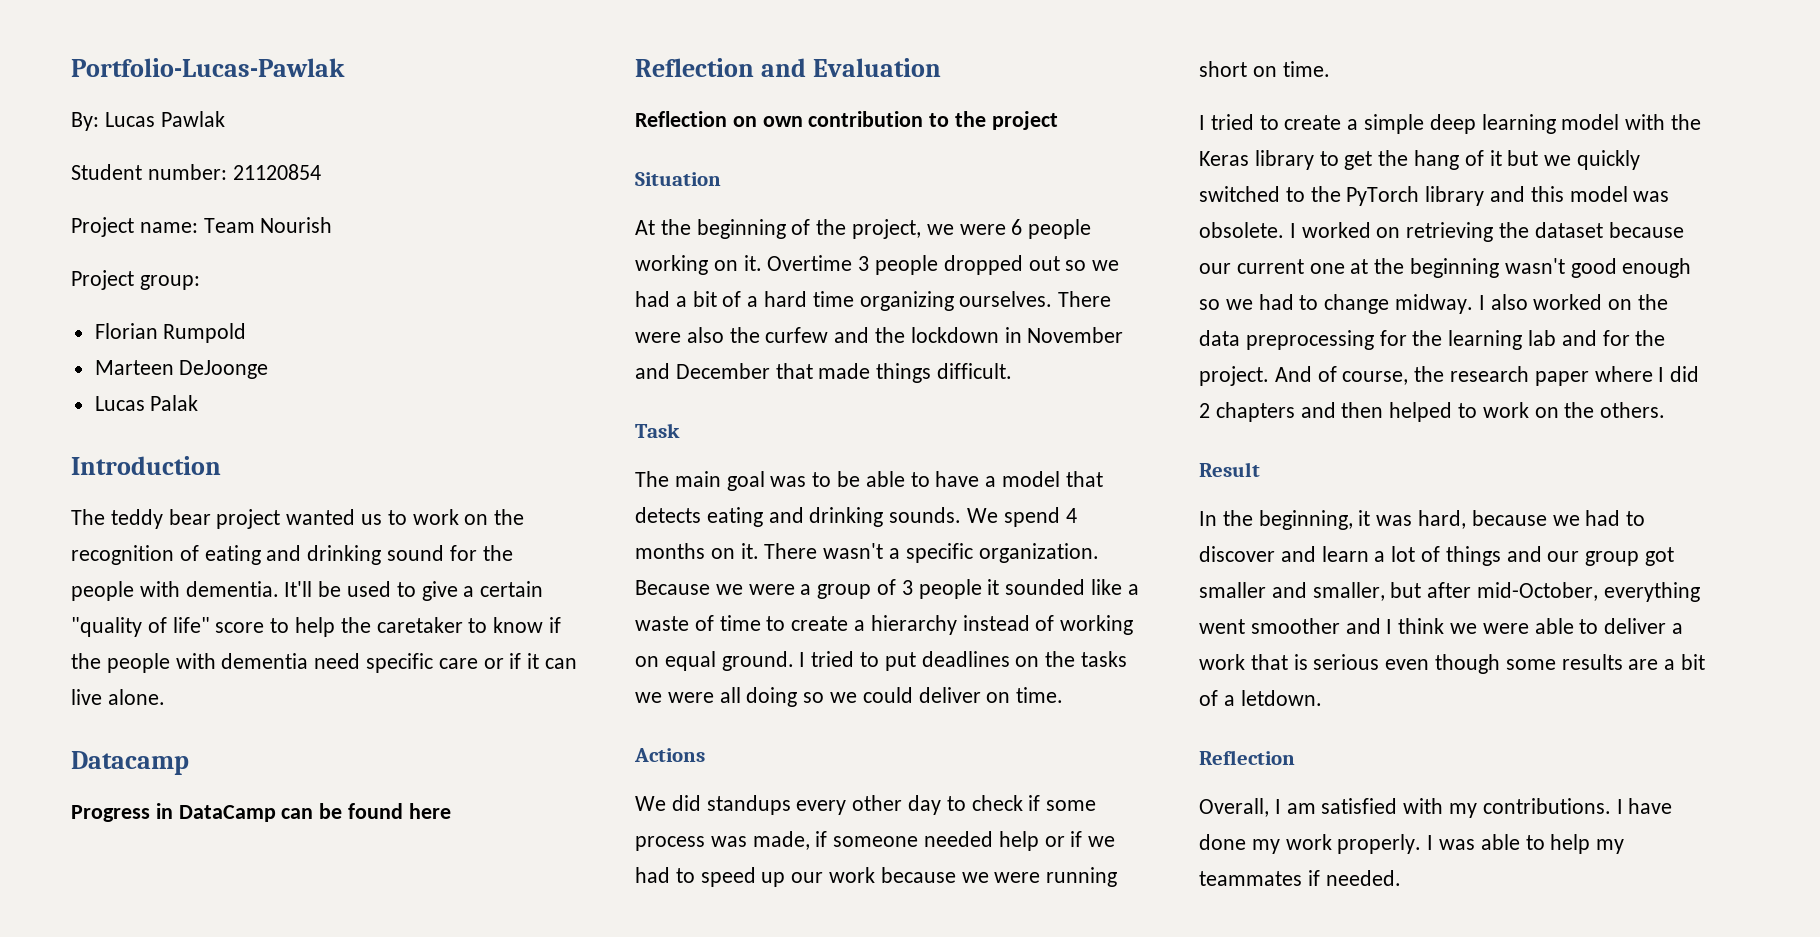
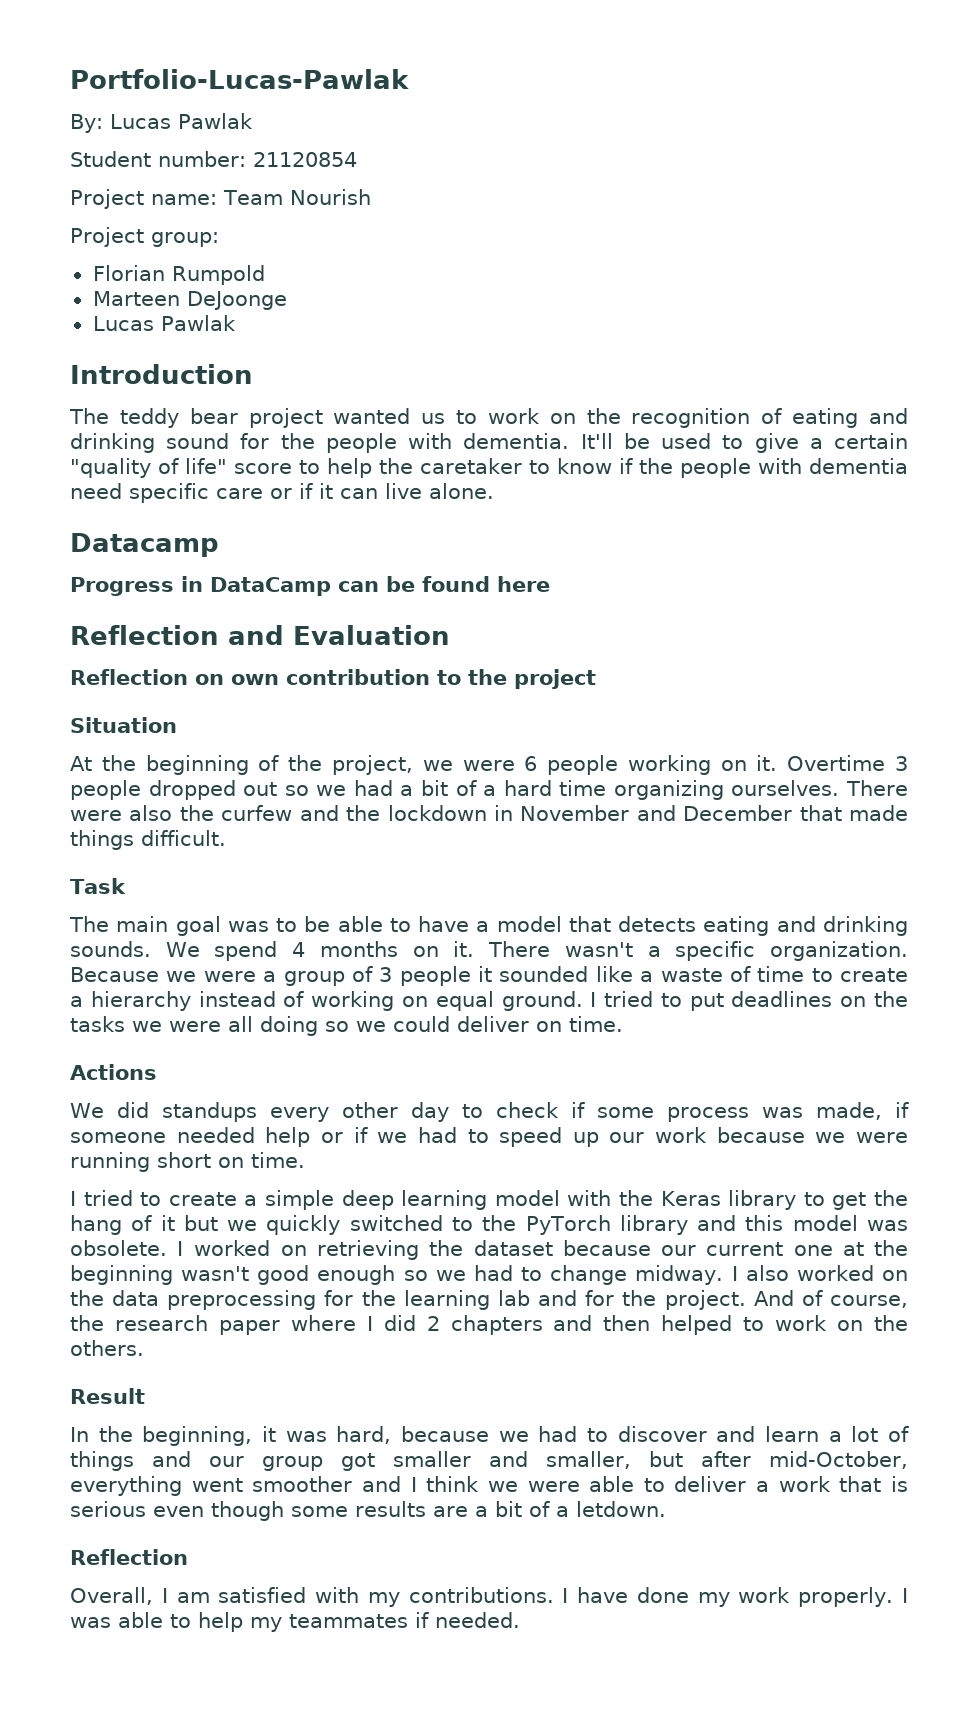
  Marteen DeJoonge
- Lucas Palak
+ Lucas Pawlak

